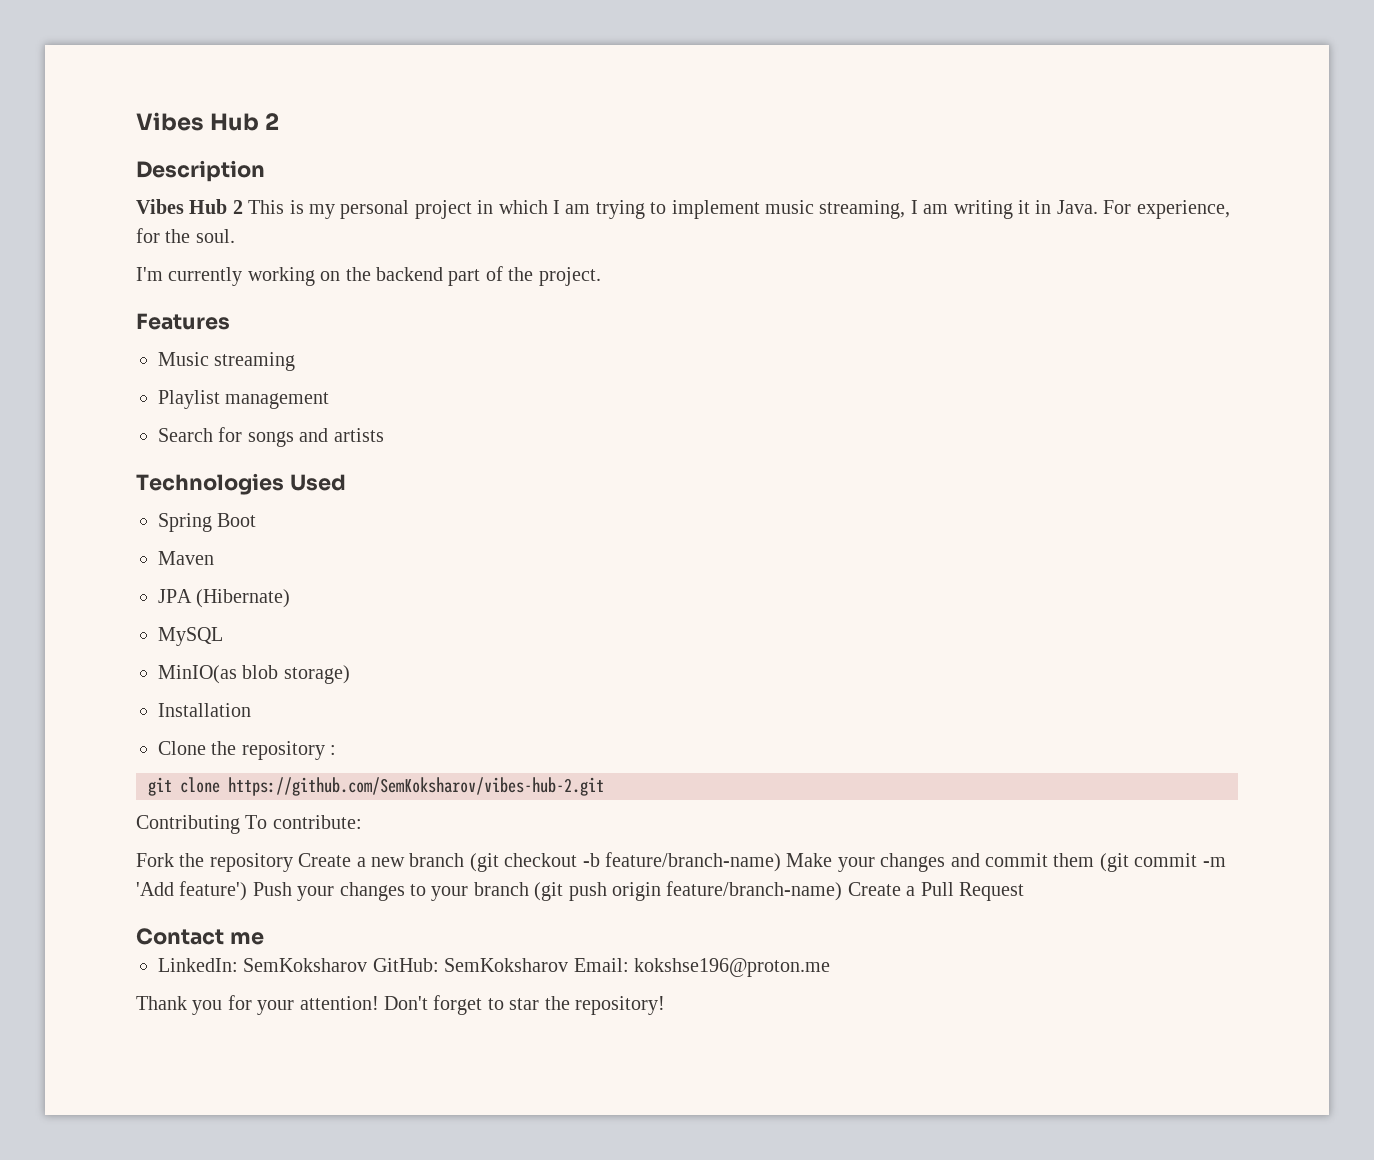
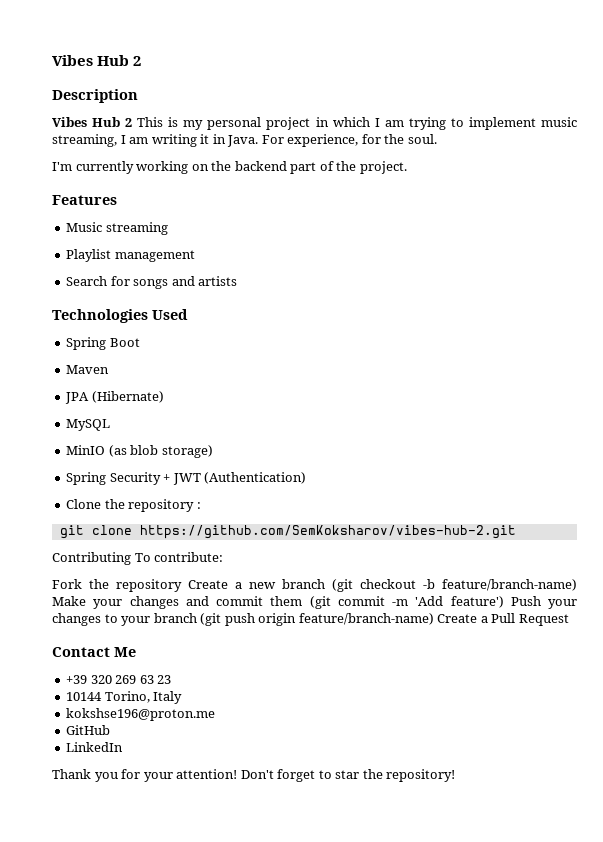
- MinIO(as blob storage)
+ MinIO (as blob storage)
- Installation
+ Spring Security + JWT (Authentication)
- Contact me
- LinkedIn: SemKoksharov GitHub: SemKoksharov Email: kokshse196@proton.me
+ Contact Me
+ +39 320 269 63 23
+ 10144 Torino, Italy
+ kokshse196@proton.me
+ GitHub
+ LinkedIn

